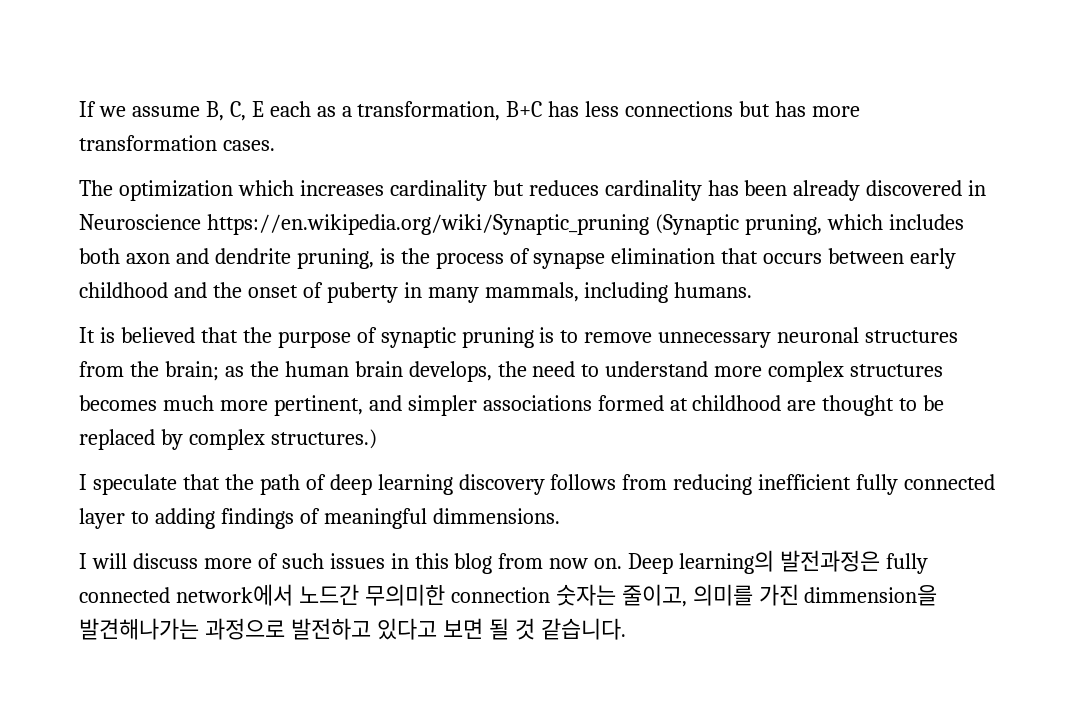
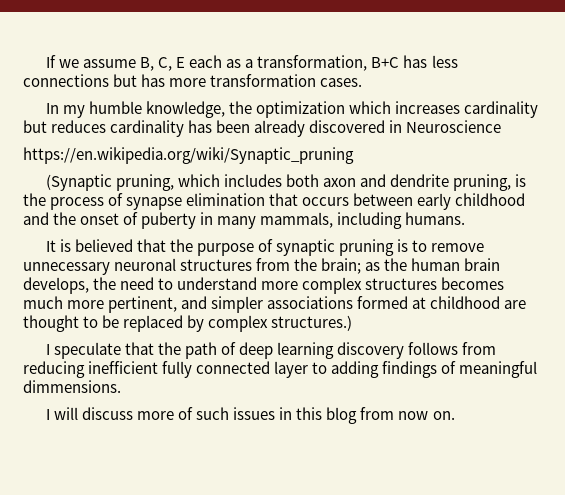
- The optimization which increases cardinality but reduces cardinality has been already discovered in Neuroscience https://en.wikipedia.org/wiki/Synaptic_pruning (Synaptic pruning, which includes both axon and dendrite pruning, is the process of synapse elimination that occurs between early childhood and the onset of puberty in many mammals, including humans.
+ In my humble knowledge, the optimization which increases cardinality but reduces cardinality has been already discovered in Neuroscience
+ https://en.wikipedia.org/wiki/Synaptic_pruning
+ (Synaptic pruning, which includes both axon and dendrite pruning, is the process of synapse elimination that occurs between early childhood and the onset of puberty in many mammals, including humans.
- Deep learning의 발전과정은 fully connected network에서 노드간 무의미한 connection 숫자는 줄이고, 의미를 가진 dimmension을 발견해나가는 과정으로 발전하고 있다고 보면 될 것 같습니다.

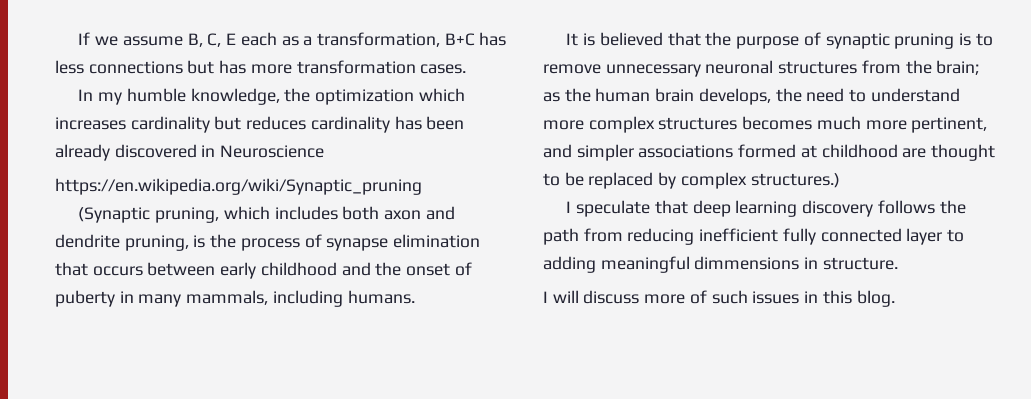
- I speculate that the path of deep learning discovery follows from reducing inefficient fully connected layer to adding findings of meaningful dimmensions.
+ I speculate that deep learning discovery follows the path from reducing inefficient fully connected layer to adding meaningful dimmensions in structure.
- I will discuss more of such issues in this blog from now on.
+ I will discuss more of such issues in this blog.

